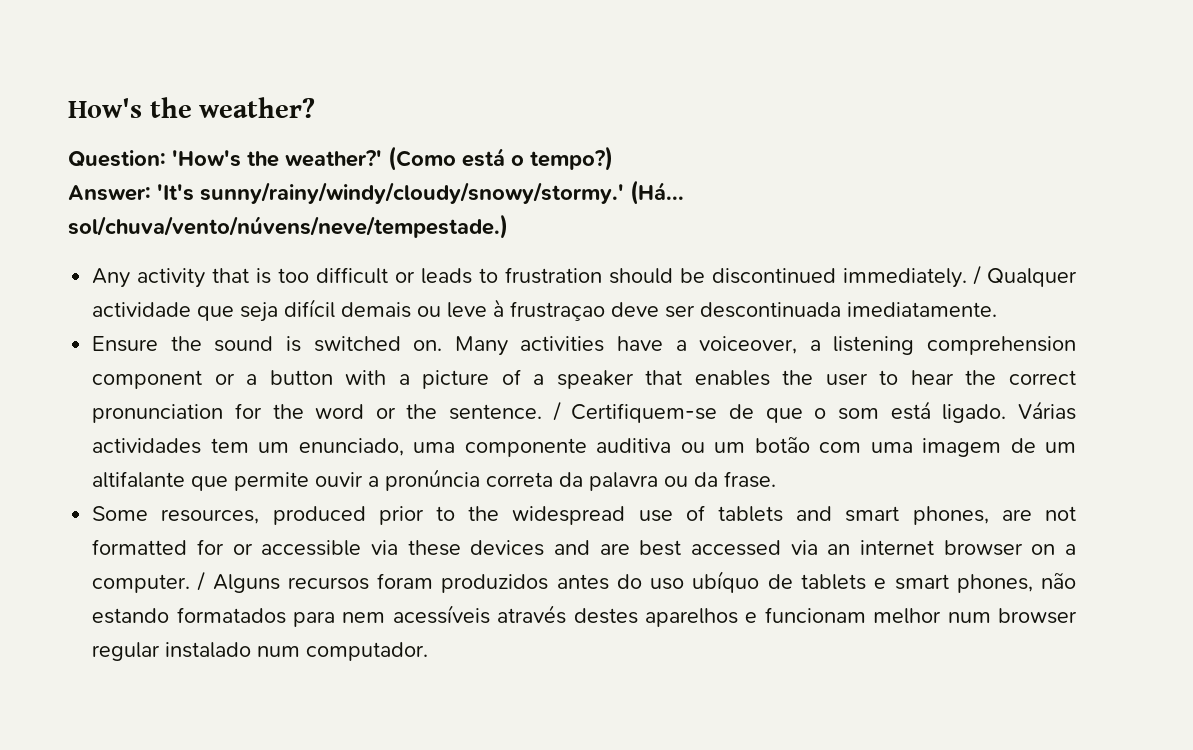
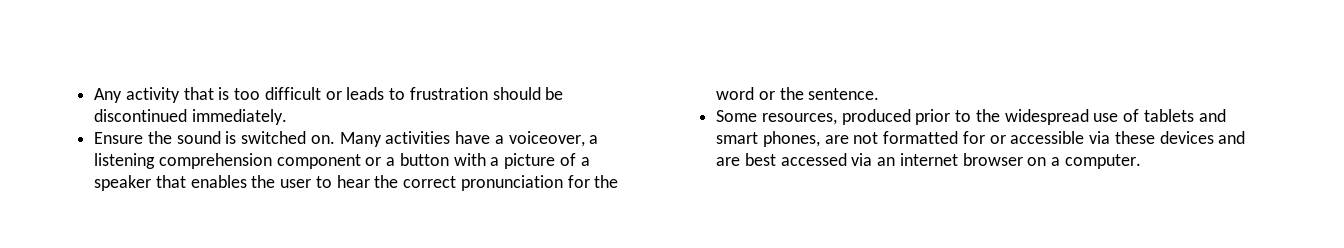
- How's the weather?
- Question: 'How's the weather?' (Como está o tempo?)
- Answer: 'It's sunny/rainy/windy/cloudy/snowy/stormy.' (Há... sol/chuva/vento/núvens/neve/tempestade.)
- / Qualquer actividade que seja difícil demais ou leve à frustraçao deve ser descontinuada imediatamente.
- / Certifiquem-se de que o som está ligado. Várias actividades tem um enunciado, uma componente auditiva ou um botão com uma imagem de um altifalante que permite ouvir a pronúncia correta da palavra ou da frase.
- / Alguns recursos foram produzidos antes do uso ubíquo de tablets e smart phones, não estando formatados para nem acessíveis através destes aparelhos e funcionam melhor num browser regular instalado num computador.

